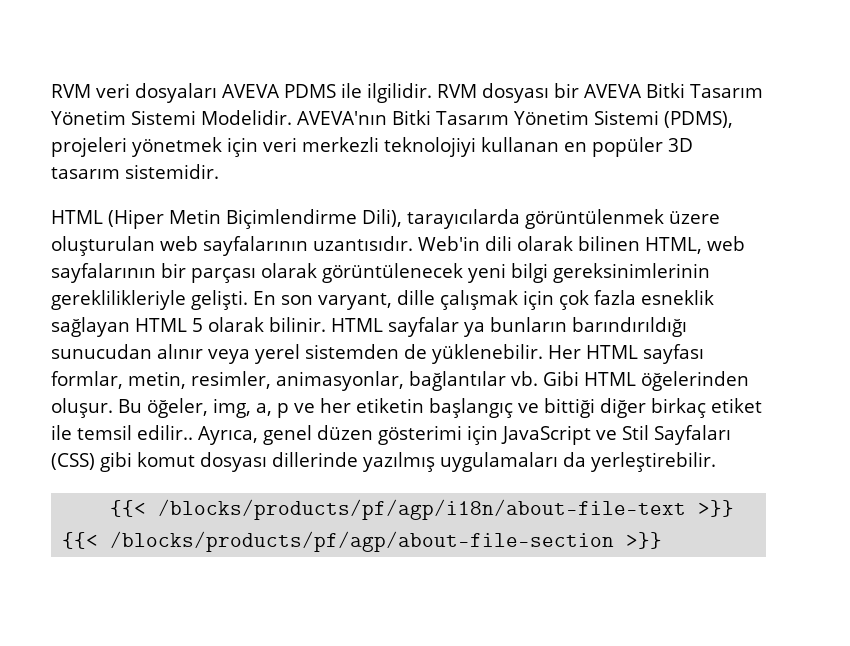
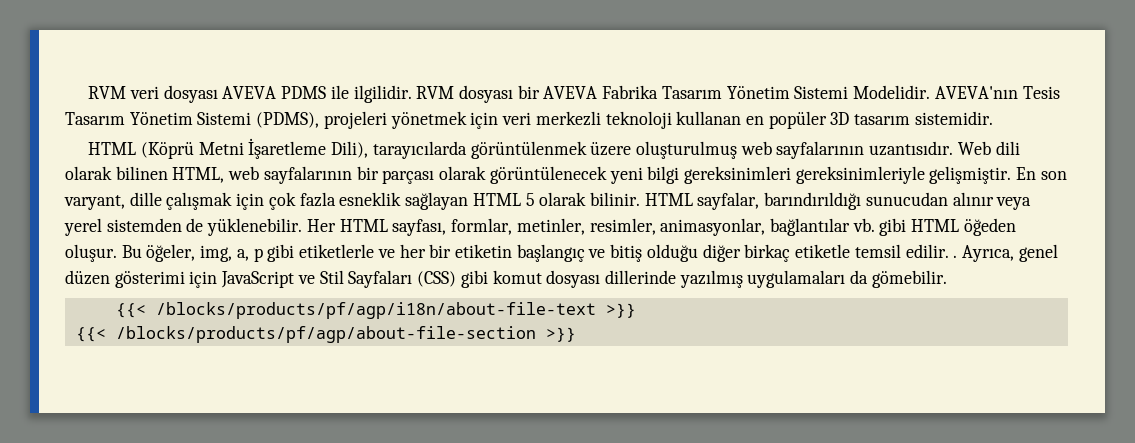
- RVM veri dosyaları AVEVA PDMS ile ilgilidir.
+ RVM veri dosyası AVEVA PDMS ile ilgilidir.
- RVM dosyası bir AVEVA Bitki Tasarım Yönetim Sistemi Modelidir.
+ RVM dosyası bir AVEVA Fabrika Tasarım Yönetim Sistemi Modelidir.
- AVEVA'nın Bitki Tasarım Yönetim Sistemi (PDMS), projeleri yönetmek için veri merkezli teknolojiyi kullanan en popüler 3D tasarım sistemidir.
+ AVEVA'nın Tesis Tasarım Yönetim Sistemi (PDMS), projeleri yönetmek için veri merkezli teknoloji kullanan en popüler 3D tasarım sistemidir.
- HTML (Hiper Metin Biçimlendirme Dili), tarayıcılarda görüntülenmek üzere oluşturulan web sayfalarının uzantısıdır.
+ HTML (Köprü Metni İşaretleme Dili), tarayıcılarda görüntülenmek üzere oluşturulmuş web sayfalarının uzantısıdır.
- Web'in dili olarak bilinen HTML, web sayfalarının bir parçası olarak görüntülenecek yeni bilgi gereksinimlerinin gereklilikleriyle gelişti.
+ Web dili olarak bilinen HTML, web sayfalarının bir parçası olarak görüntülenecek yeni bilgi gereksinimleri gereksinimleriyle gelişmiştir.
- HTML sayfalar ya bunların barındırıldığı sunucudan alınır veya yerel sistemden de yüklenebilir.
+ HTML sayfalar, barındırıldığı sunucudan alınır veya yerel sistemden de yüklenebilir.
- Her HTML sayfası formlar, metin, resimler, animasyonlar, bağlantılar vb. Gibi HTML öğelerinden oluşur.
+ Her HTML sayfası, formlar, metinler, resimler, animasyonlar, bağlantılar vb. gibi HTML öğeden oluşur.
- Bu öğeler, img, a, p ve her etiketin başlangıç ve bittiği diğer birkaç etiket ile temsil edilir..
+ Bu öğeler, img, a, p gibi etiketlerle ve her bir etiketin başlangıç ve bitiş olduğu diğer birkaç etiketle temsil edilir. .
- Ayrıca, genel düzen gösterimi için JavaScript ve Stil Sayfaları (CSS) gibi komut dosyası dillerinde yazılmış uygulamaları da yerleştirebilir.
+ Ayrıca, genel düzen gösterimi için JavaScript ve Stil Sayfaları (CSS) gibi komut dosyası dillerinde yazılmış uygulamaları da gömebilir.

